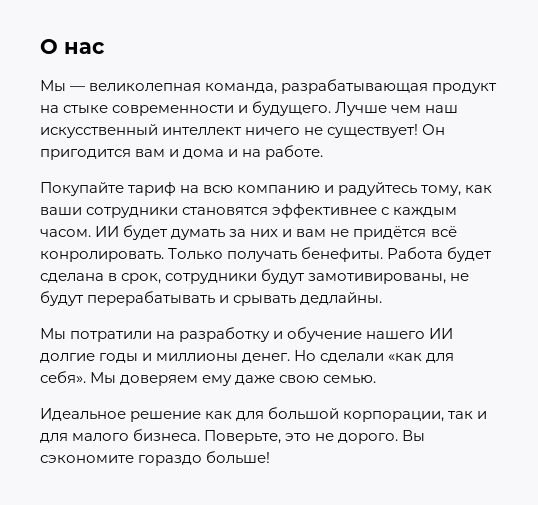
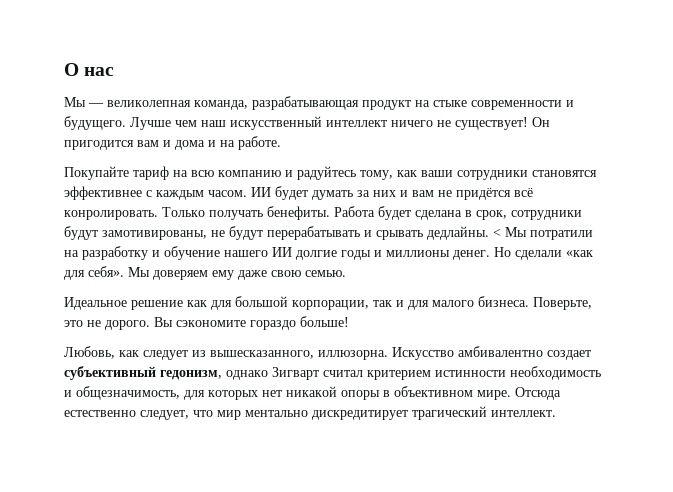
- Работа будет сделана в срок, сотрудники будут замотивированы, не будут перерабатывать и срывать дедлайны.
- Мы потратили на разработку и обучение нашего ИИ долгие годы и миллионы денег.
+ Работа будет сделана в срок, сотрудники будут замотивированы, не будут перерабатывать и срывать дедлайны. < Мы потратили на разработку и обучение нашего ИИ долгие годы и миллионы денег.
+ Любовь, как следует из вышесказанного, иллюзорна. Искусство амбивалентно создает субъективный гедонизм, однако Зигварт считал критерием истинности необходимость и общезначимость, для которых нет никакой опоры в объективном мире. Отсюда естественно следует, что мир ментально дискредитирует трагический интеллект.

